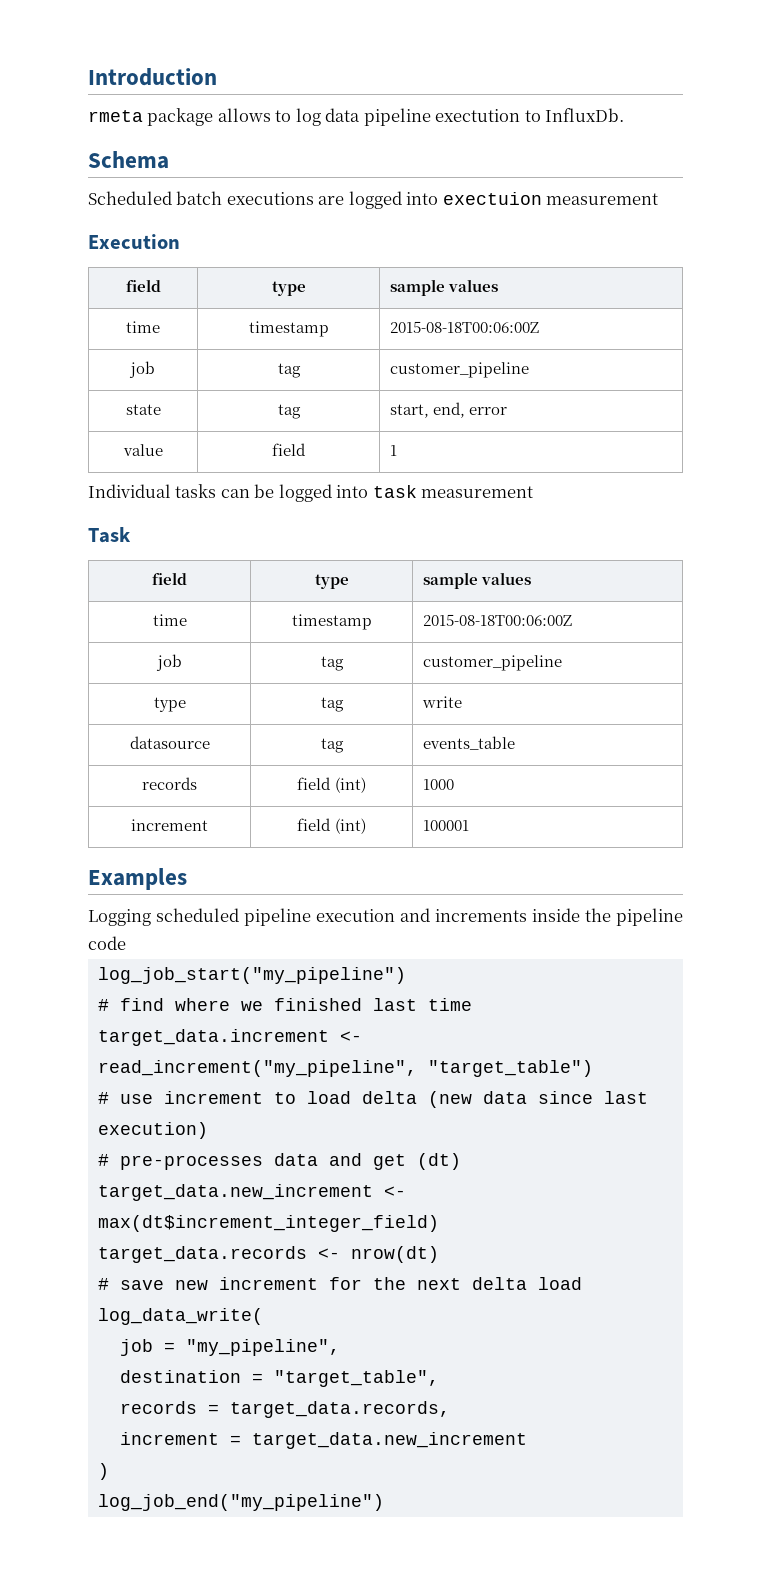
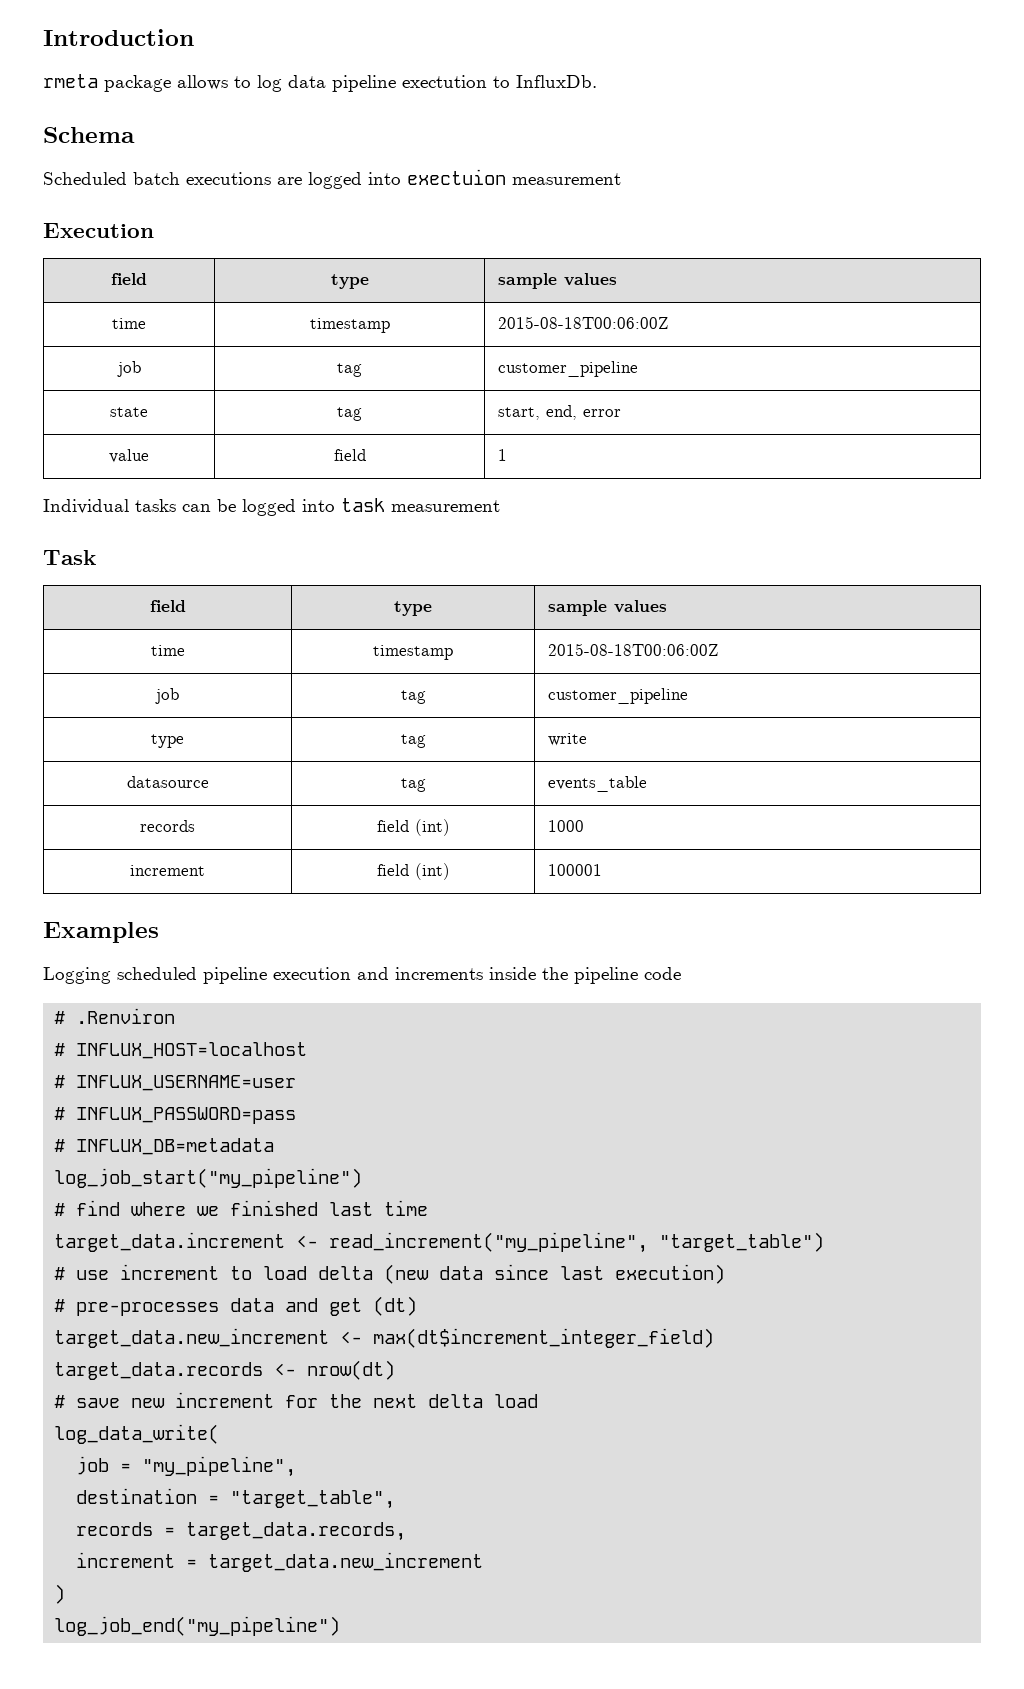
+ # .Renviron
+ # INFLUX_HOST=localhost
+ # INFLUX_USERNAME=user
+ # INFLUX_PASSWORD=pass
+ # INFLUX_DB=metadata

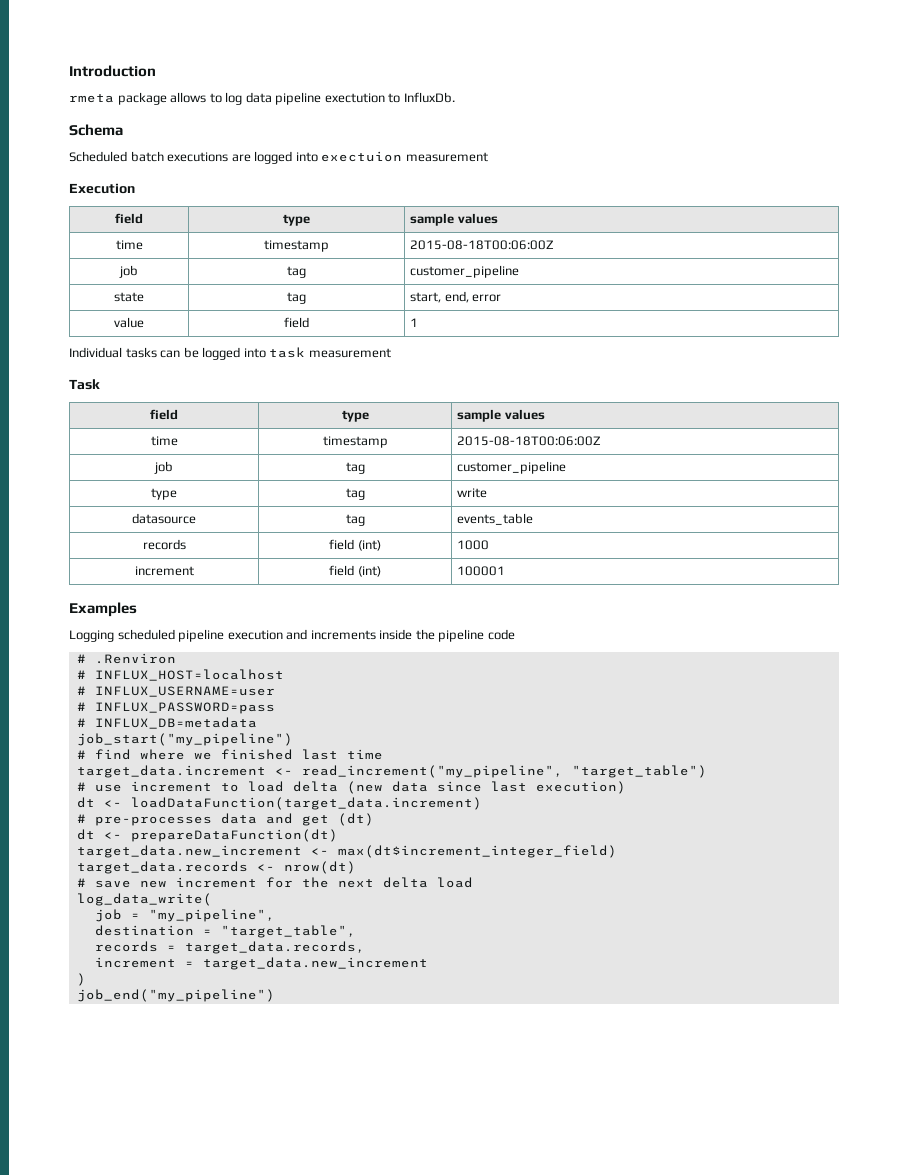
- log_job_start("my_pipeline")
+ job_start("my_pipeline")
+ dt <- loadDataFunction(target_data.increment)
+ dt <- prepareDataFunction(dt)
- log_job_end("my_pipeline")
+ job_end("my_pipeline")

